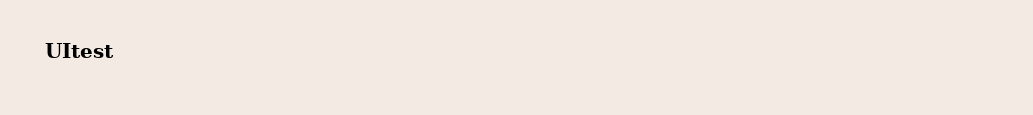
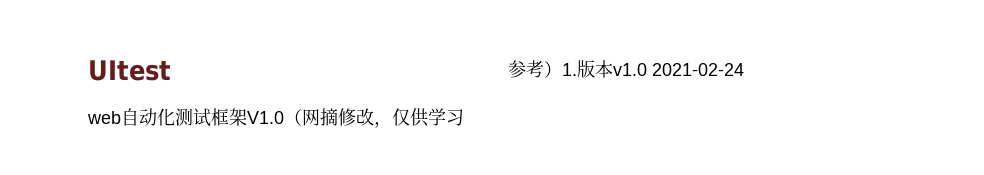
+ web自动化测试框架V1.0（网摘修改，仅供学习参考）1.版本v1.0 2021-02-24

